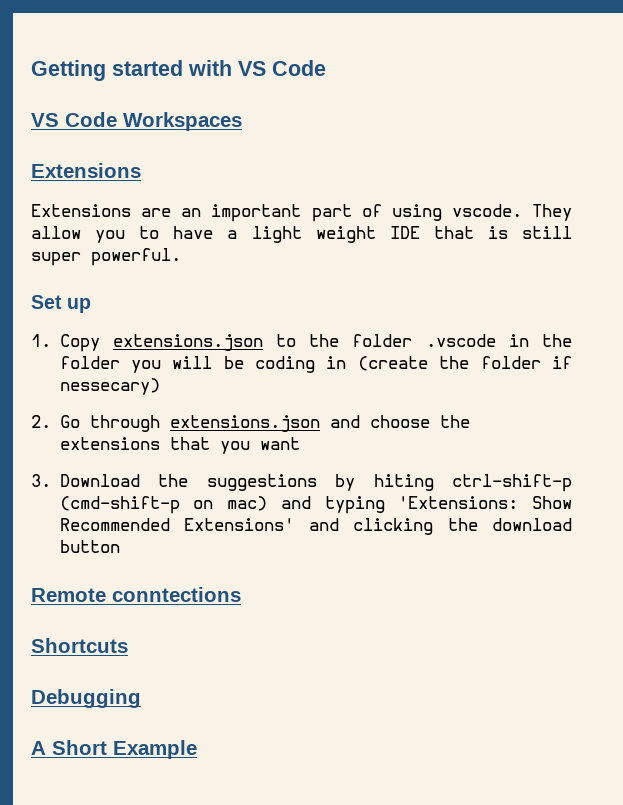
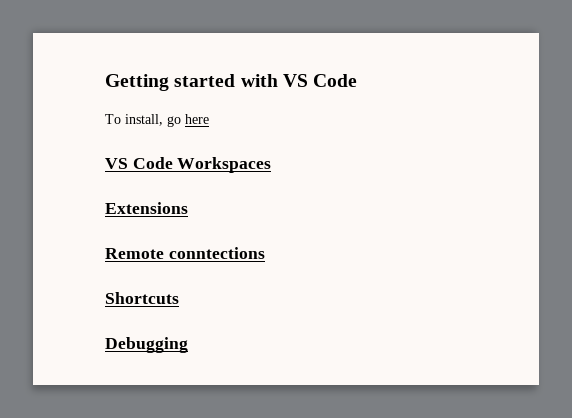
+ To install, go here
- Extensions are an important part of using vscode. They allow you to have a light weight IDE that is still super powerful.
- Set up
- 1. Copy extensions.json to the folder .vscode in the folder you will be coding in (create the folder if nessecary)
- 2. Go through extensions.json and choose the extensions that you want
- 3. Download the suggestions by hiting ctrl-shift-p (cmd-shift-p on mac) and typing 'Extensions: Show Recommended Extensions' and clicking the download button
- A Short Example

